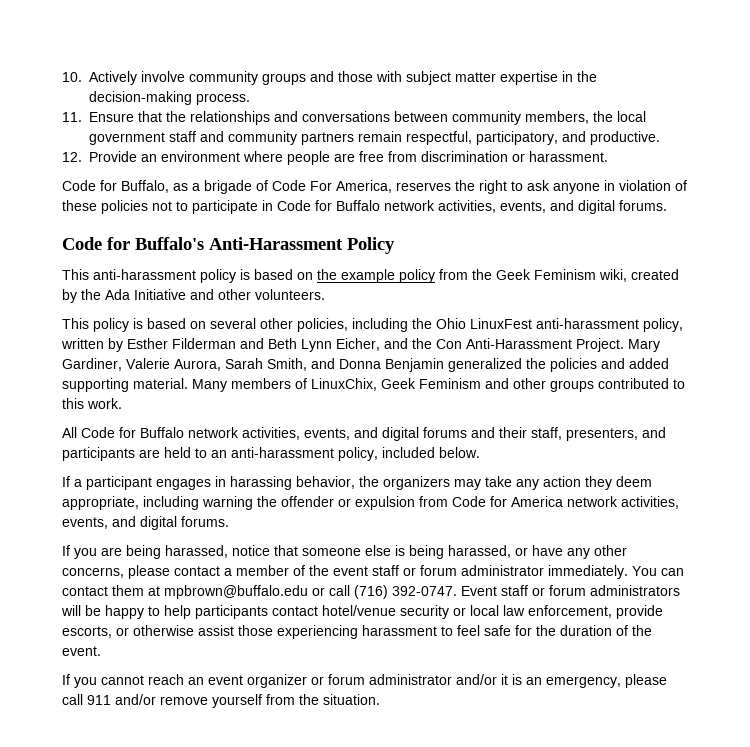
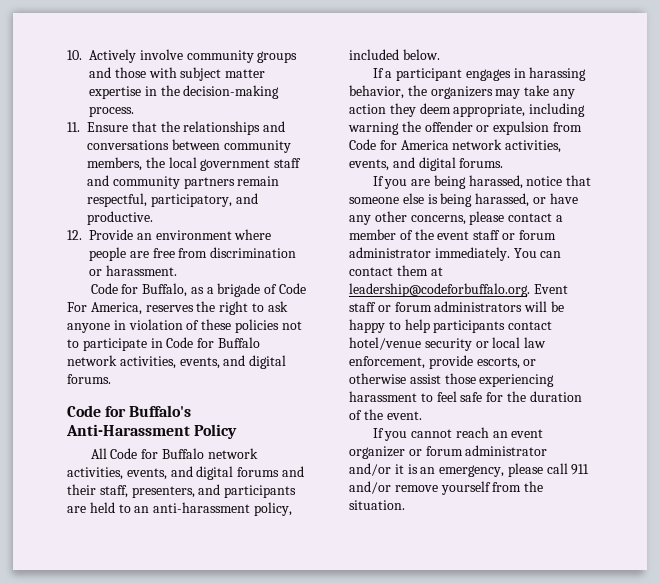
- This anti-harassment policy is based on the example policy from the Geek Feminism wiki, created by the Ada Initiative and other volunteers.
- This policy is based on several other policies, including the Ohio LinuxFest anti-harassment policy, written by Esther Filderman and Beth Lynn Eicher, and the Con Anti-Harassment Project. Mary Gardiner, Valerie Aurora, Sarah Smith, and Donna Benjamin generalized the policies and added supporting material. Many members of LinuxChix, Geek Feminism and other groups contributed to this work.
- You can contact them at mpbrown@buffalo.edu or call (716) 392-0747. Event staff or forum administrators will be happy to help participants contact hotel/venue security or local law enforcement, provide escorts, or otherwise assist those experiencing harassment to feel safe for the duration of the event.
+ You can contact them at leadership@codeforbuffalo.org. Event staff or forum administrators will be happy to help participants contact hotel/venue security or local law enforcement, provide escorts, or otherwise assist those experiencing harassment to feel safe for the duration of the event.

